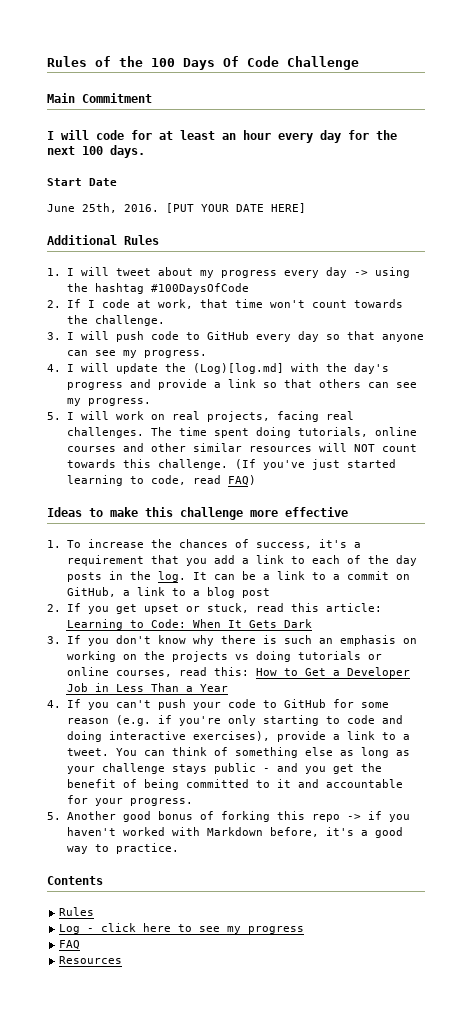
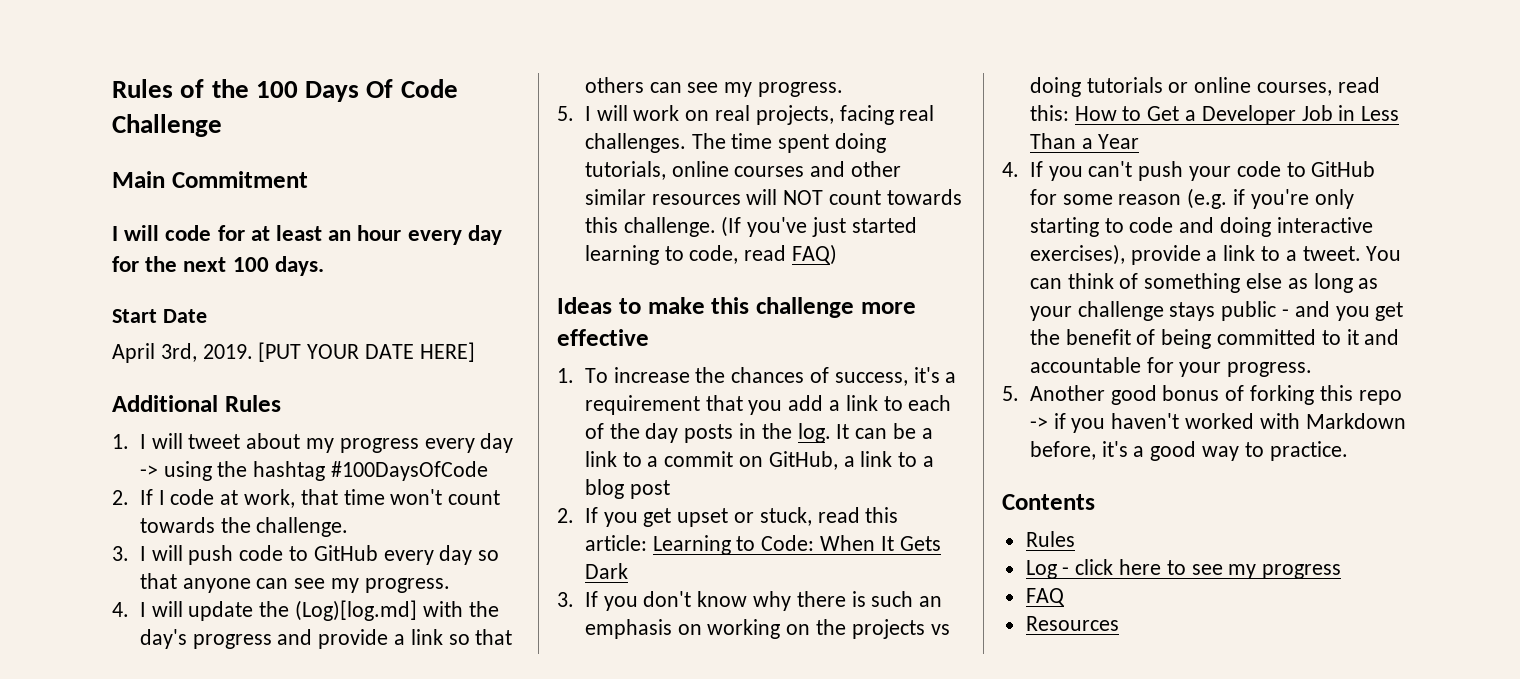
- June 25th, 2016.
+ April 3rd, 2019.

